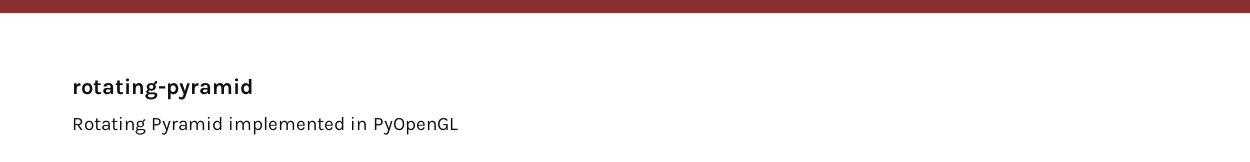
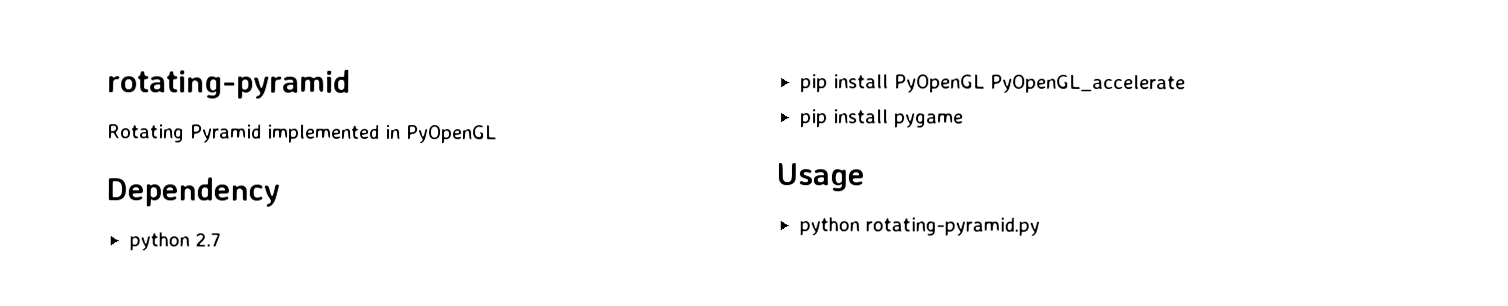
+ Dependency
+ python 2.7
+ pip install PyOpenGL PyOpenGL_accelerate
+ pip install pygame
+ Usage
+ python rotating-pyramid.py

